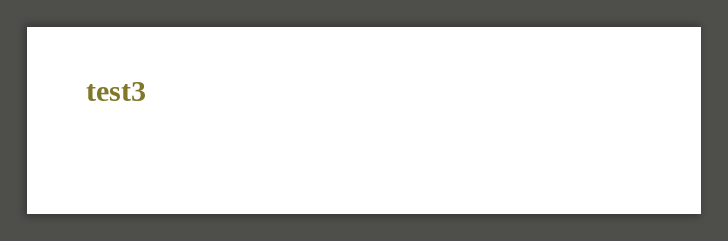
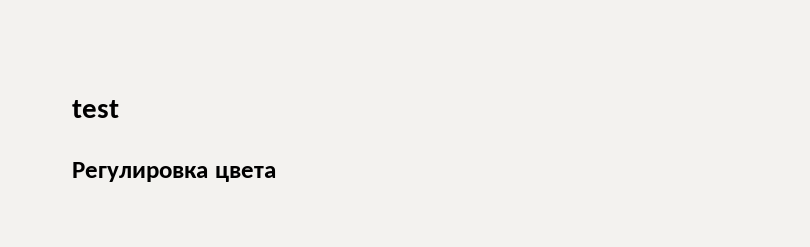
- test3
+ test
+ Регулировка цвета

